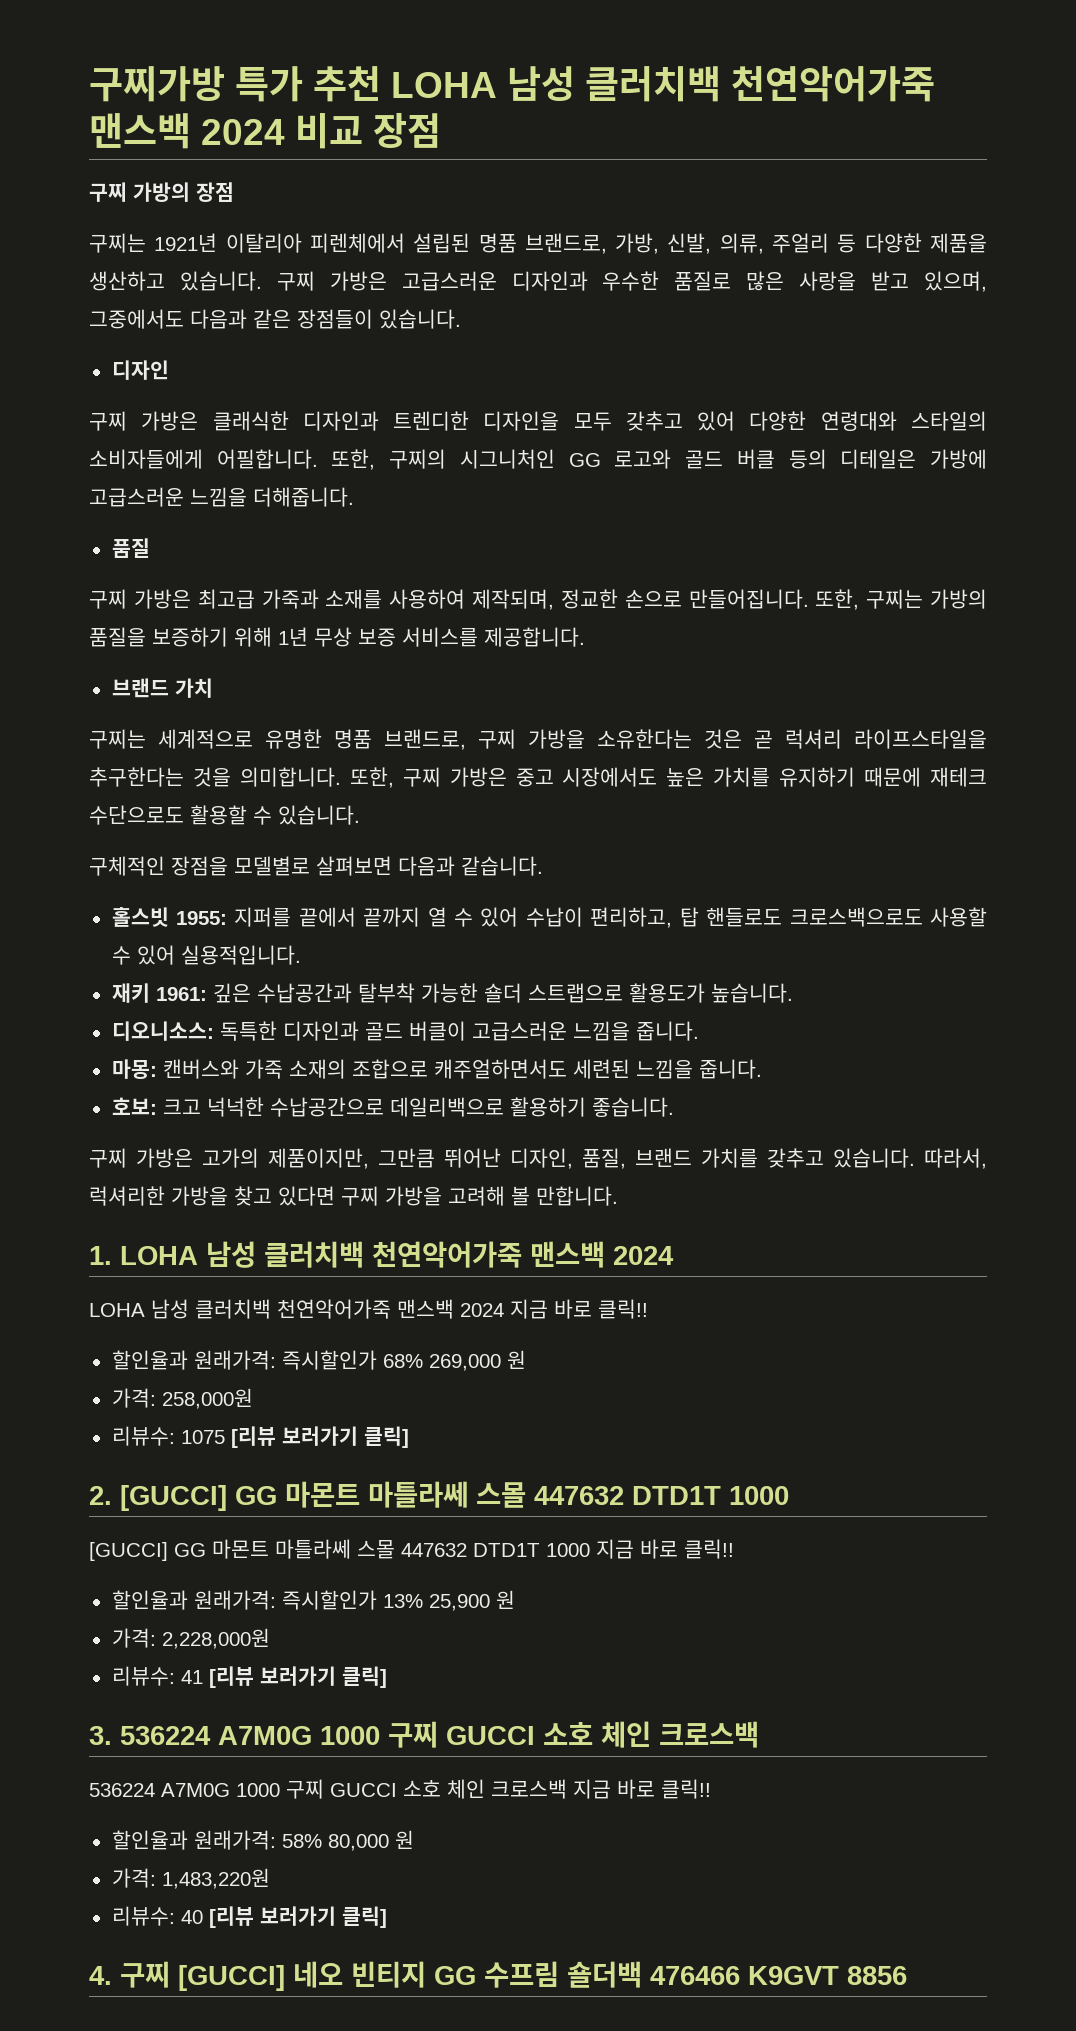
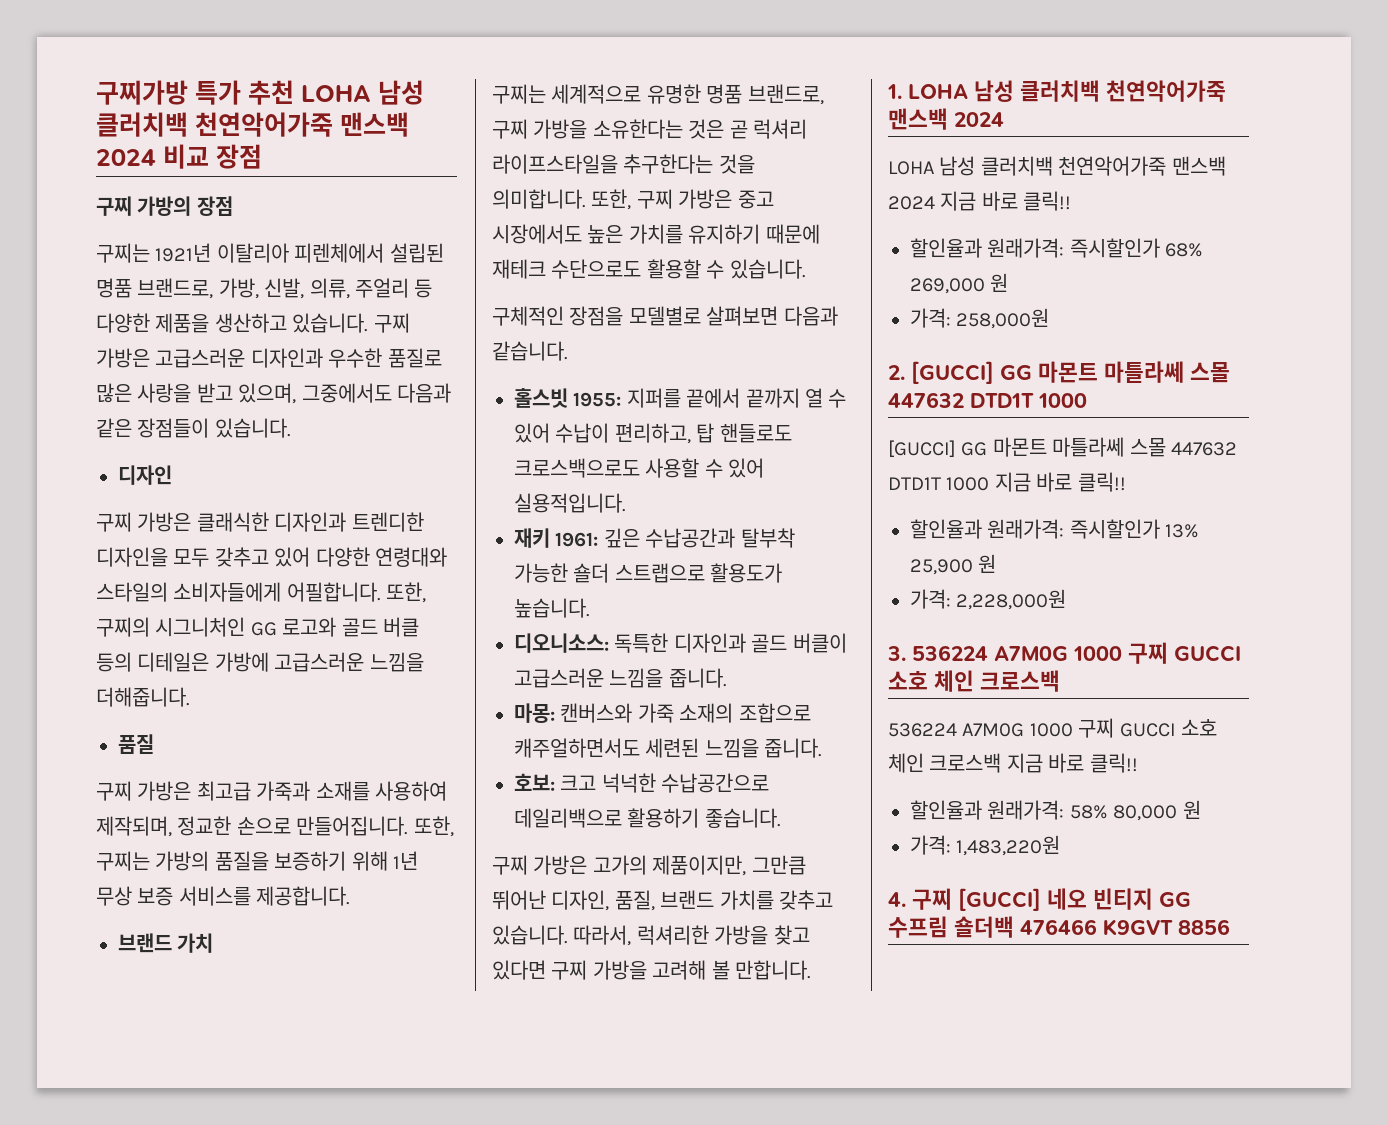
- 리뷰수: 1075 [리뷰 보러가기 클릭]
- 리뷰수: 41 [리뷰 보러가기 클릭]
- 리뷰수: 40 [리뷰 보러가기 클릭]

